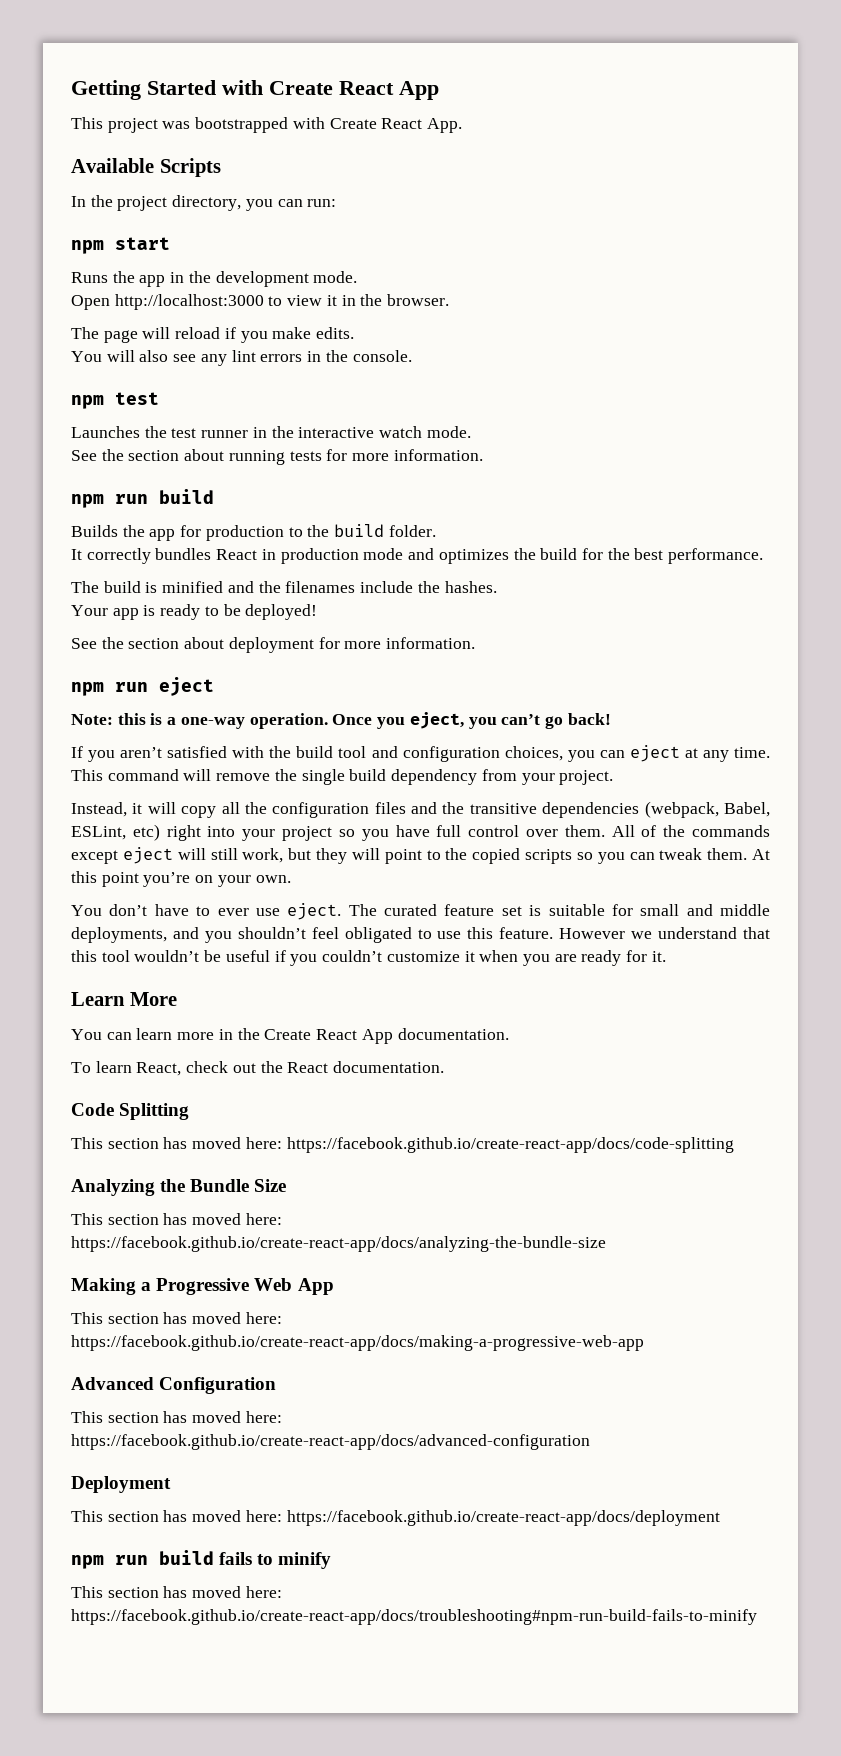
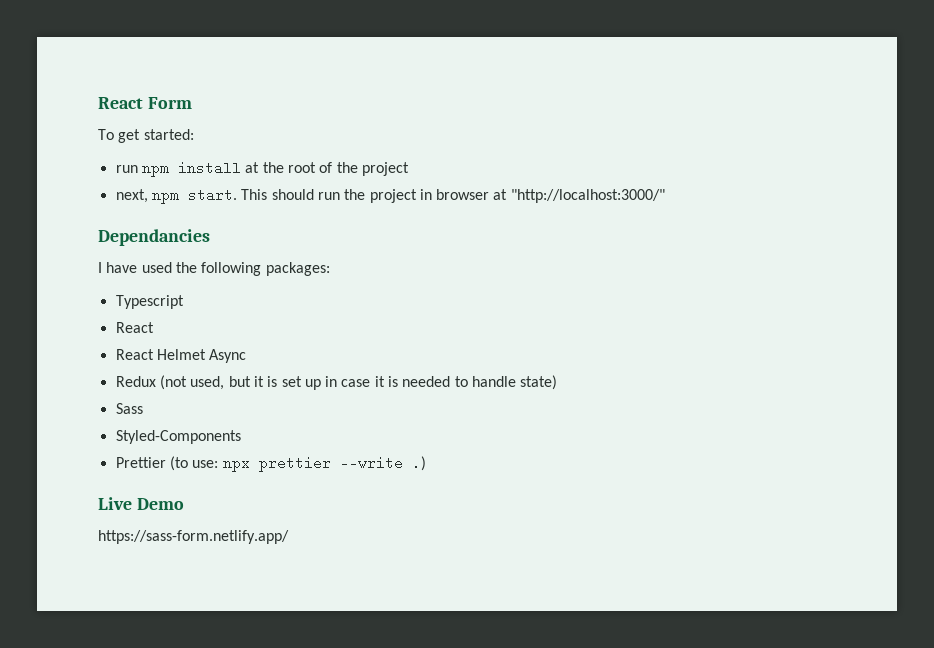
- Getting Started with Create React App
- This project was bootstrapped with Create React App.
- Available Scripts
- In the project directory, you can run:
- npm start
- Runs the app in the development mode.
- Open http://localhost:3000 to view it in the browser.
- The page will reload if you make edits.
- You will also see any lint errors in the console.
- npm test
- Launches the test runner in the interactive watch mode.
- See the section about running tests for more information.
- npm run build
- Builds the app for production to the build folder.
- It correctly bundles React in production mode and optimizes the build for the best performance.
- The build is minified and the filenames include the hashes.
- Your app is ready to be deployed!
- See the section about deployment for more information.
- npm run eject
- Note: this is a one-way operation. Once you eject, you can’t go back!
- If you aren’t satisfied with the build tool and configuration choices, you can eject at any time. This command will remove the single build dependency from your project.
- Instead, it will copy all the configuration files and the transitive dependencies (webpack, Babel, ESLint, etc) right into your project so you have full control over them. All of the commands except eject will still work, but they will point to the copied scripts so you can tweak them. At this point you’re on your own.
- You don’t have to ever use eject. The curated feature set is suitable for small and middle deployments, and you shouldn’t feel obligated to use this feature. However we understand that this tool wouldn’t be useful if you couldn’t customize it when you are ready for it.
- Learn More
- You can learn more in the Create React App documentation.
- To learn React, check out the React documentation.
- Code Splitting
- This section has moved here: https://facebook.github.io/create-react-app/docs/code-splitting
- Analyzing the Bundle Size
- This section has moved here: https://facebook.github.io/create-react-app/docs/analyzing-the-bundle-size
- Making a Progressive Web App
- This section has moved here: https://facebook.github.io/create-react-app/docs/making-a-progressive-web-app
- Advanced Configuration
- This section has moved here: https://facebook.github.io/create-react-app/docs/advanced-configuration
- Deployment
- This section has moved here: https://facebook.github.io/create-react-app/docs/deployment
- npm run build fails to minify
- This section has moved here: https://facebook.github.io/create-react-app/docs/troubleshooting#npm-run-build-fails-to-minify
+ React Form
+ To get started:
+ run npm install at the root of the project
+ next, npm start. This should run the project in browser at "http://localhost:3000/"
+ Dependancies
+ I have used the following packages:
+ Typescript
+ React
+ React Helmet Async
+ Redux (not used, but it is set up in case it is needed to handle state)
+ Sass
+ Styled-Components
+ Prettier (to use: npx prettier --write .)
+ Live Demo
+ https://sass-form.netlify.app/

